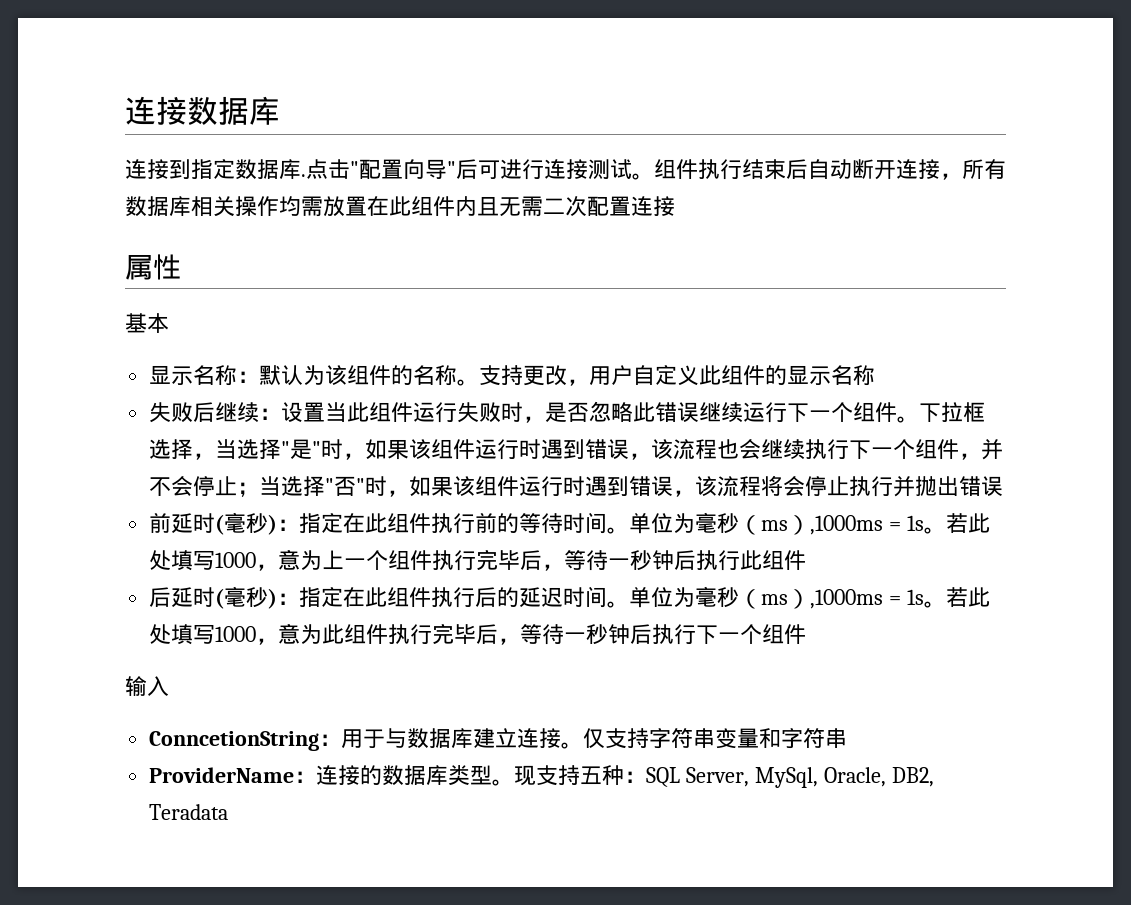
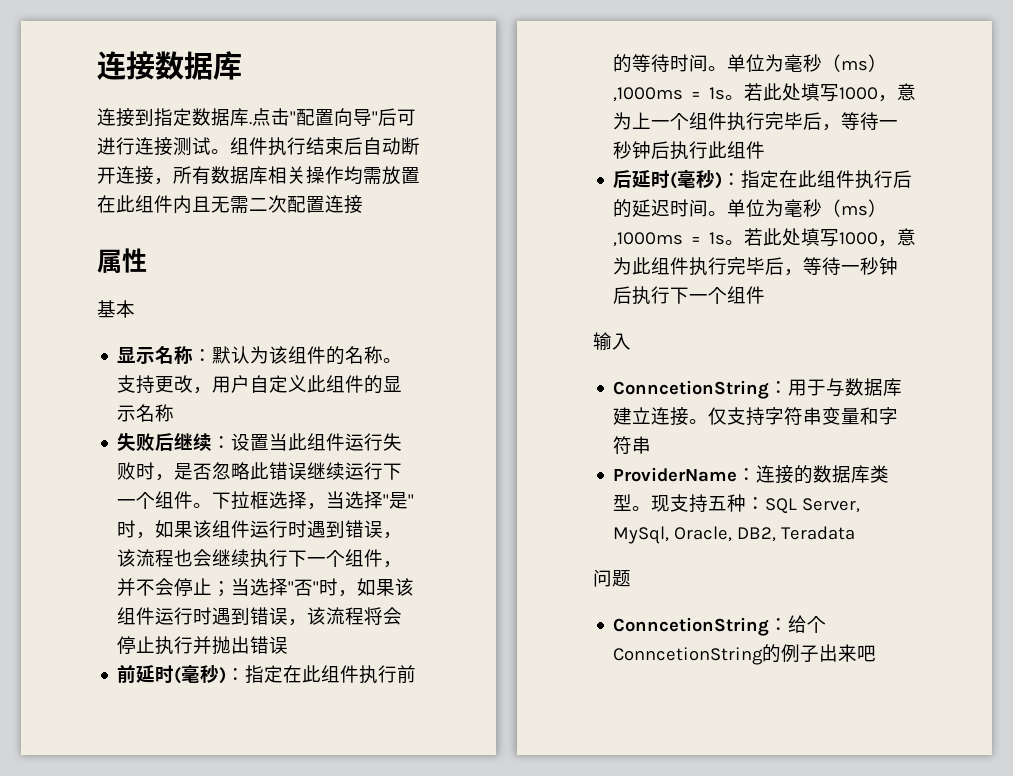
+ 问题
+ ConncetionString：给个ConncetionString的例子出来吧

